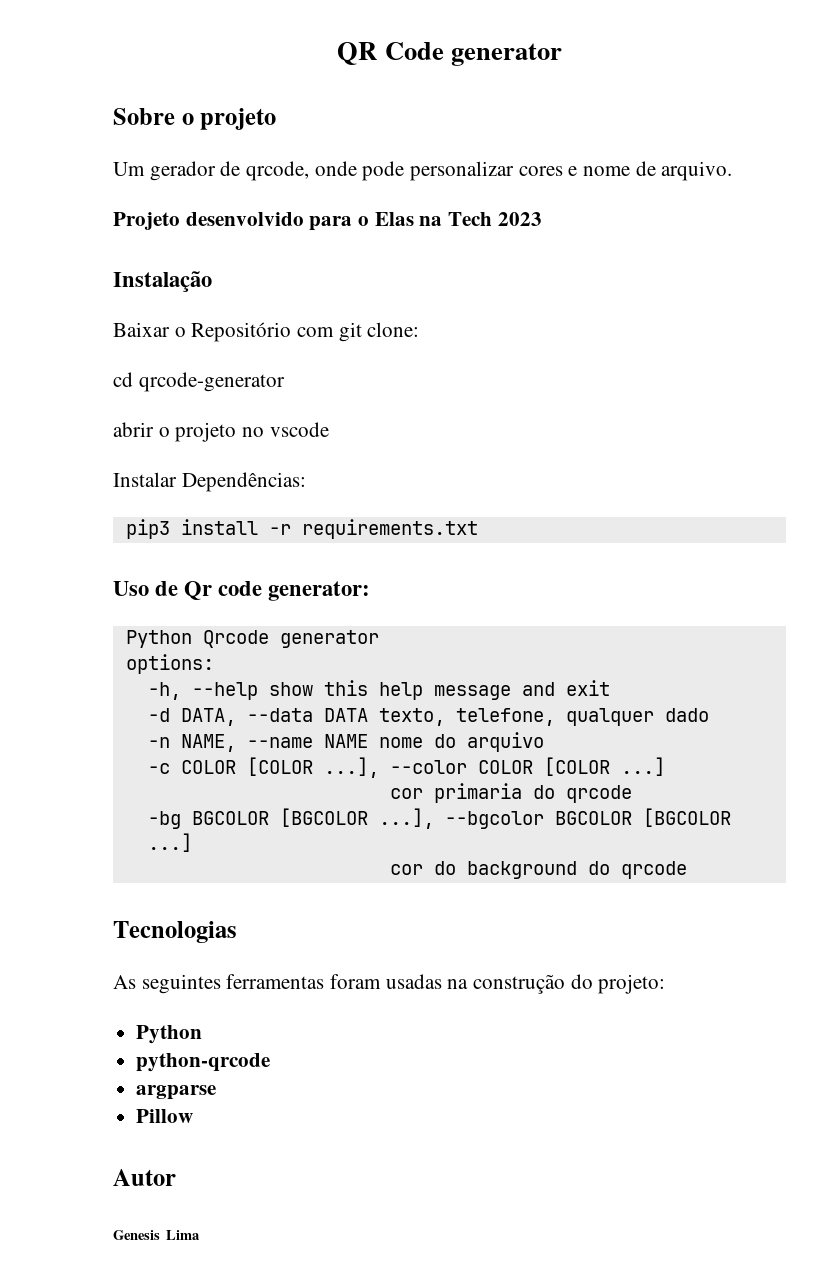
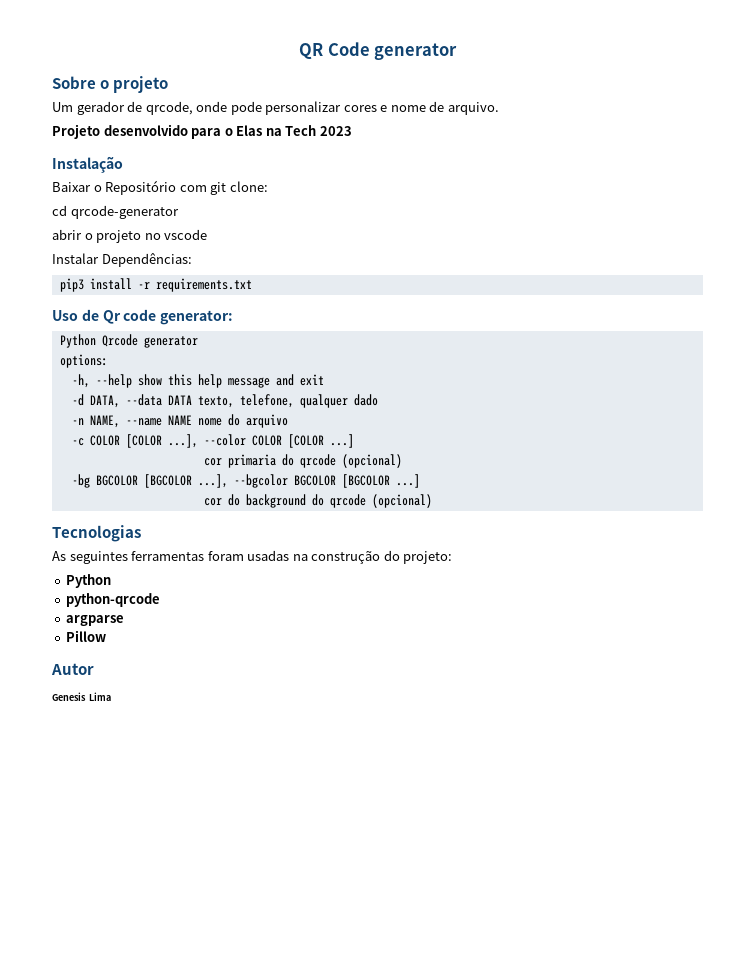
- cor primaria do qrcode
+ cor primaria do qrcode (opcional)
- cor do background do qrcode
+ cor do background do qrcode (opcional)

